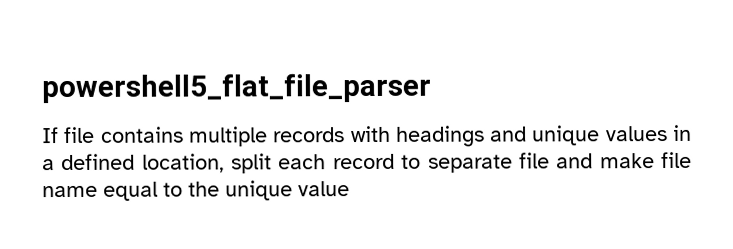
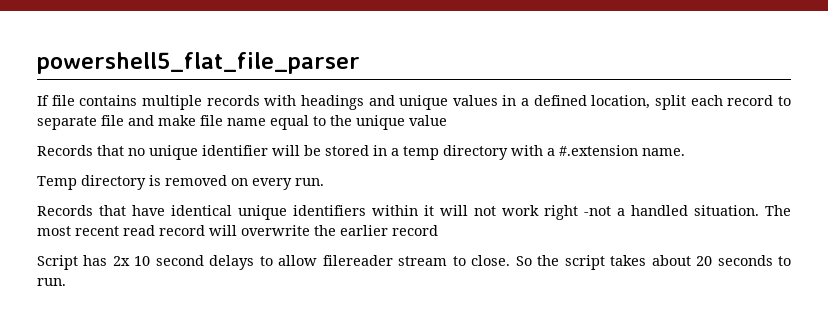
+ Records that no unique identifier will be stored in a temp directory with a #.extension name.
+ Temp directory is removed on every run.
+ Records that have identical unique identifiers within it will not work right -not a handled situation. The most recent read record will overwrite the earlier record
+ Script has 2x 10 second delays to allow filereader stream to close. So the script takes about 20 seconds to run.

